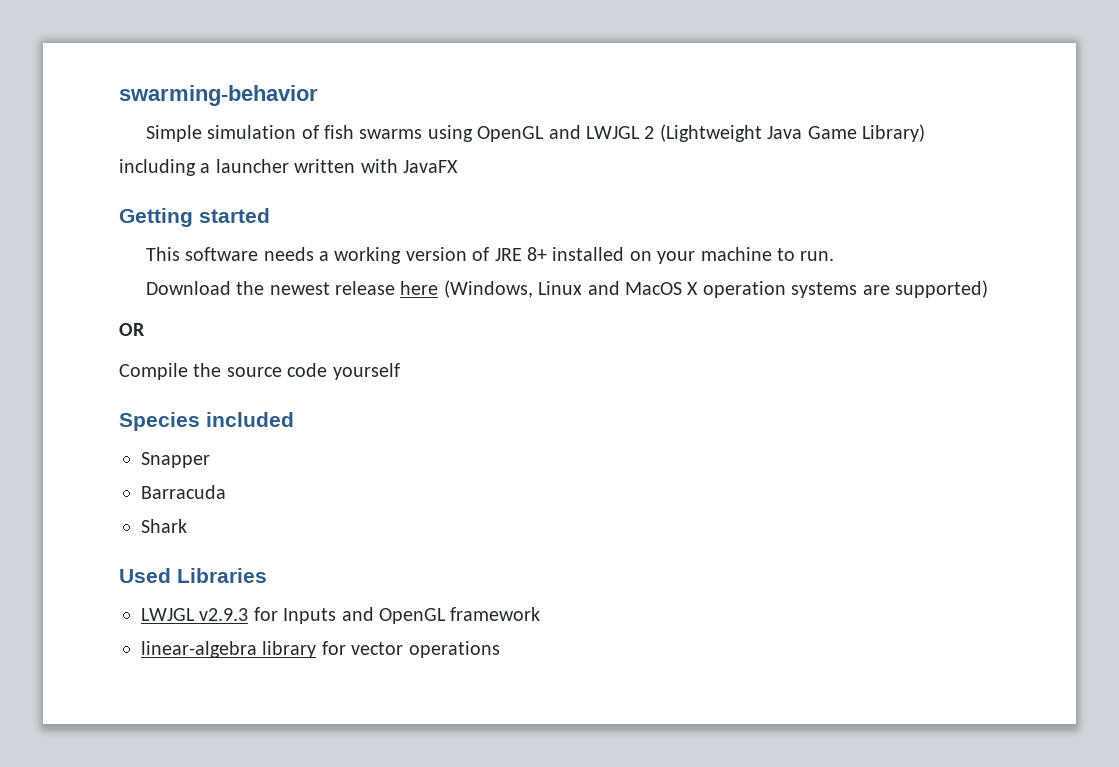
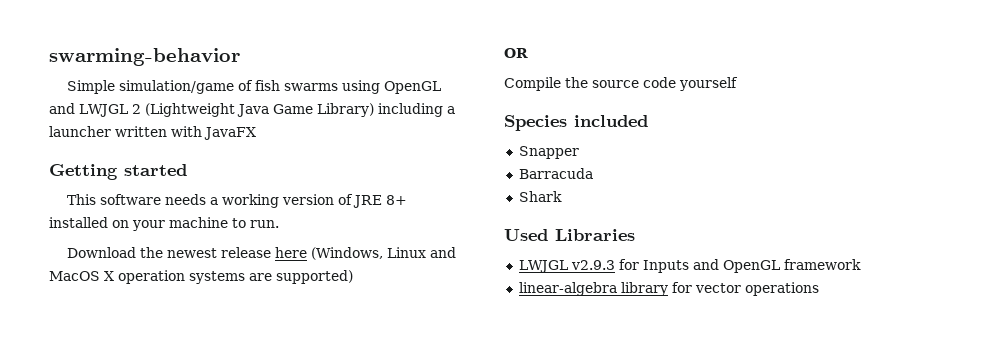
- Simple simulation of fish swarms using OpenGL and LWJGL 2 (Lightweight Java Game Library) including a launcher written with JavaFX
+ Simple simulation/game of fish swarms using OpenGL and LWJGL 2 (Lightweight Java Game Library) including a launcher written with JavaFX

